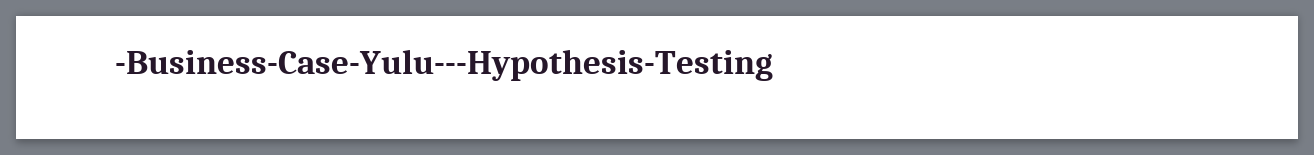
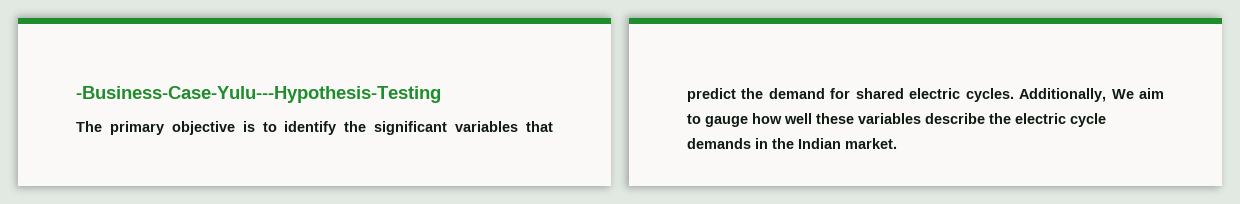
+ The primary objective is to identify the significant variables that predict the demand for shared electric cycles. Additionally, We aim to gauge how well these variables describe the electric cycle demands in the Indian market.

